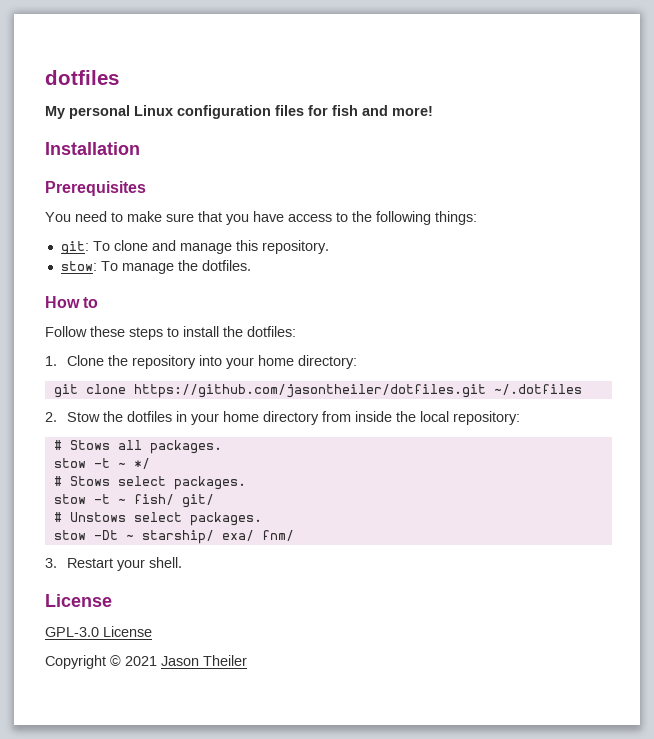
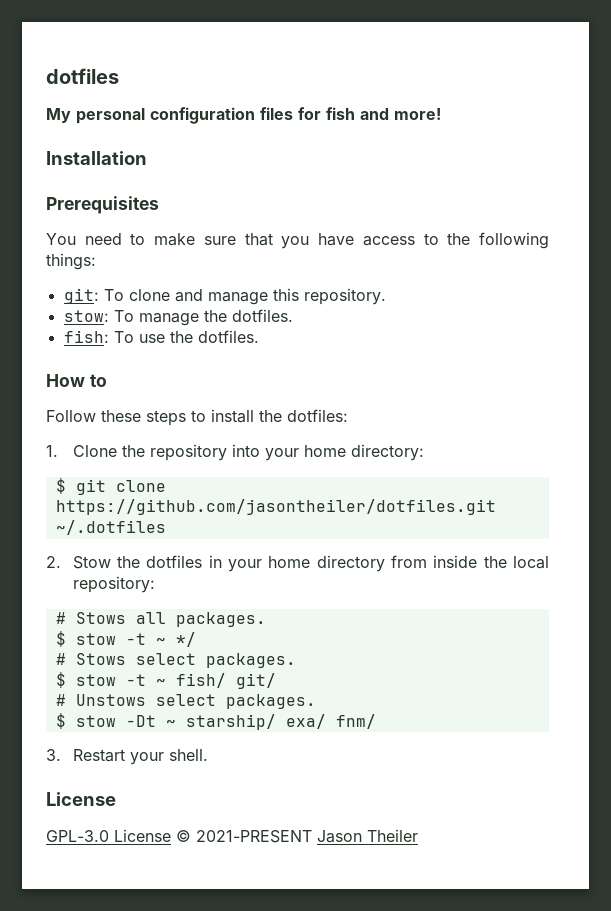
- My personal Linux configuration files for fish and more!
+ My personal configuration files for fish and more!
+ fish: To use the dotfiles.
- git clone https://github.com/jasontheiler/dotfiles.git ~/.dotfiles
+ $ git clone https://github.com/jasontheiler/dotfiles.git ~/.dotfiles
- stow -t ~ */
+ $ stow -t ~ */
- stow -t ~ fish/ git/
+ $ stow -t ~ fish/ git/
- stow -Dt ~ starship/ exa/ fnm/
+ $ stow -Dt ~ starship/ exa/ fnm/
- GPL-3.0 License
- Copyright © 2021 Jason Theiler
+ GPL-3.0 License © 2021-PRESENT Jason Theiler

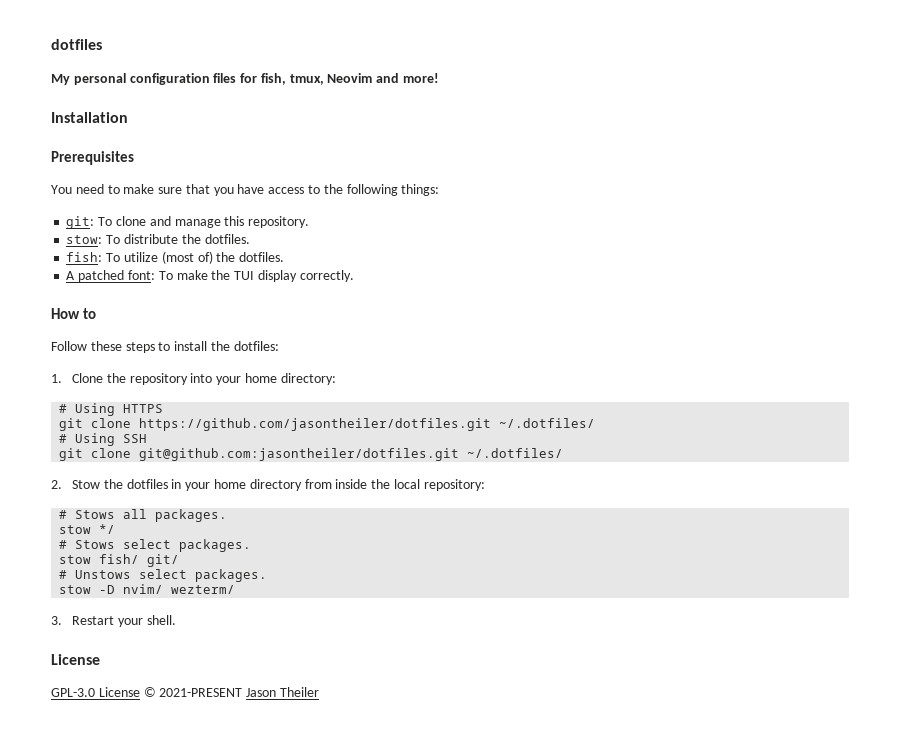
- My personal configuration files for fish and more!
+ My personal configuration files for fish, tmux, Neovim and more!
- stow: To manage the dotfiles.
+ stow: To distribute the dotfiles.
- fish: To use the dotfiles.
+ fish: To utilize (most of) the dotfiles.
+ A patched font: To make the TUI display correctly.
- $ git clone https://github.com/jasontheiler/dotfiles.git ~/.dotfiles
+ # Using HTTPS
+ git clone https://github.com/jasontheiler/dotfiles.git ~/.dotfiles/
+ # Using SSH
+ git clone git@github.com:jasontheiler/dotfiles.git ~/.dotfiles/
- $ stow -t ~ */
+ stow */
- $ stow -t ~ fish/ git/
+ stow fish/ git/
- $ stow -Dt ~ starship/ exa/ fnm/
+ stow -D nvim/ wezterm/

